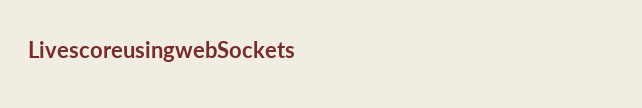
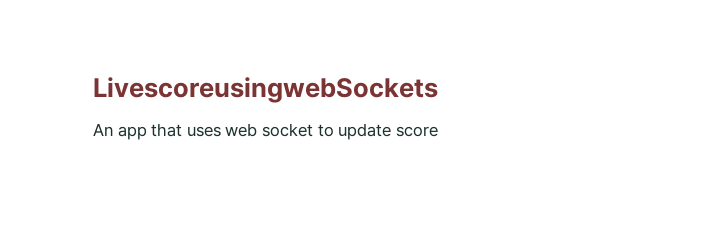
+ An app that uses web socket to update score

